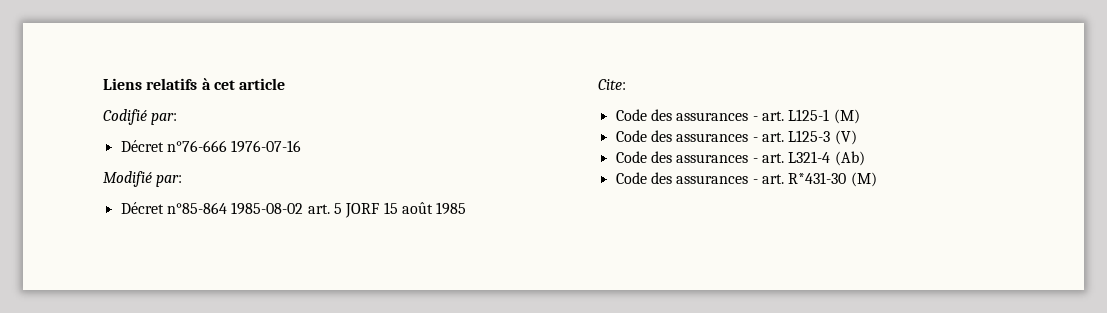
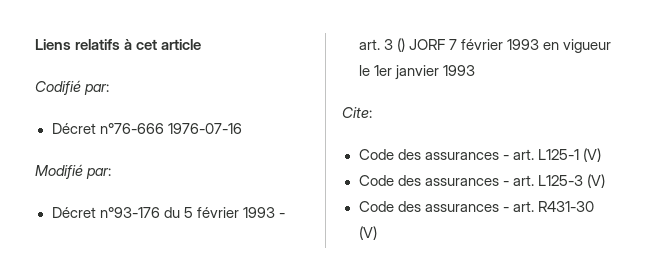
- Décret n°85-864 1985-08-02 art. 5 JORF 15 août 1985
+ Décret n°93-176 du 5 février 1993 - art. 3 () JORF 7 février 1993 en vigueur le 1er janvier 1993
- Code des assurances - art. L125-1 (M)
+ Code des assurances - art. L125-1 (V)
- Code des assurances - art. L321-4 (Ab)
- Code des assurances - art. R*431-30 (M)
+ Code des assurances - art. R431-30 (V)

